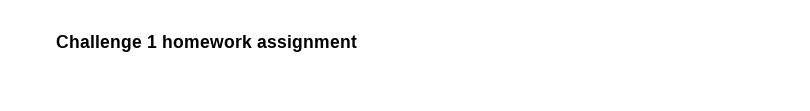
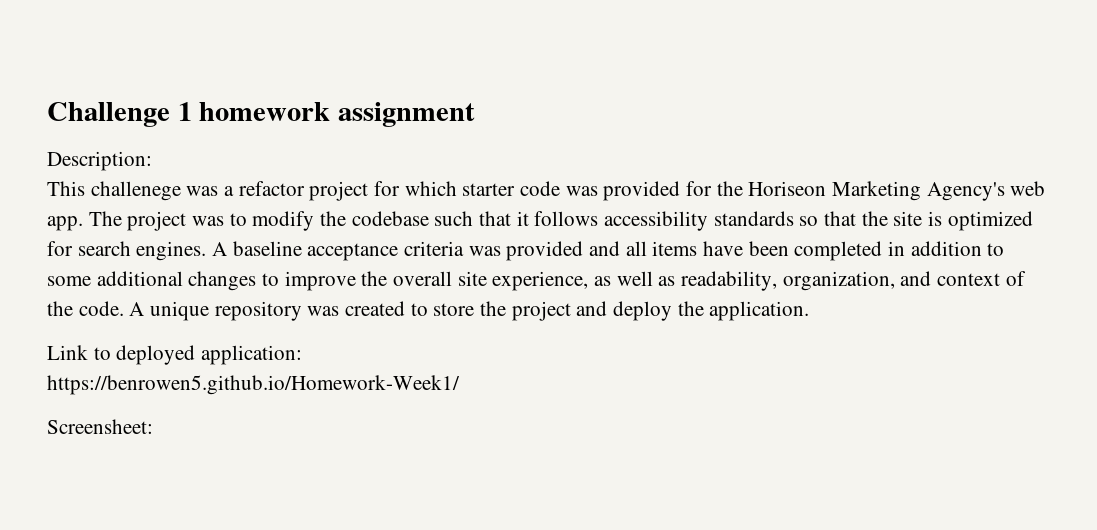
+ Description:
+ This challenege was a refactor project for which starter code was provided for the Horiseon Marketing Agency's web app. The project was to modify the codebase such that it follows accessibility standards so that the site is optimized for search engines. A baseline acceptance criteria was provided and all items have been completed in addition to some additional changes to improve the overall site experience, as well as readability, organization, and context of the code. A unique repository was created to store the project and deploy the application.
+ Link to deployed application:
+ https://benrowen5.github.io/Homework-Week1/
+ Screensheet:

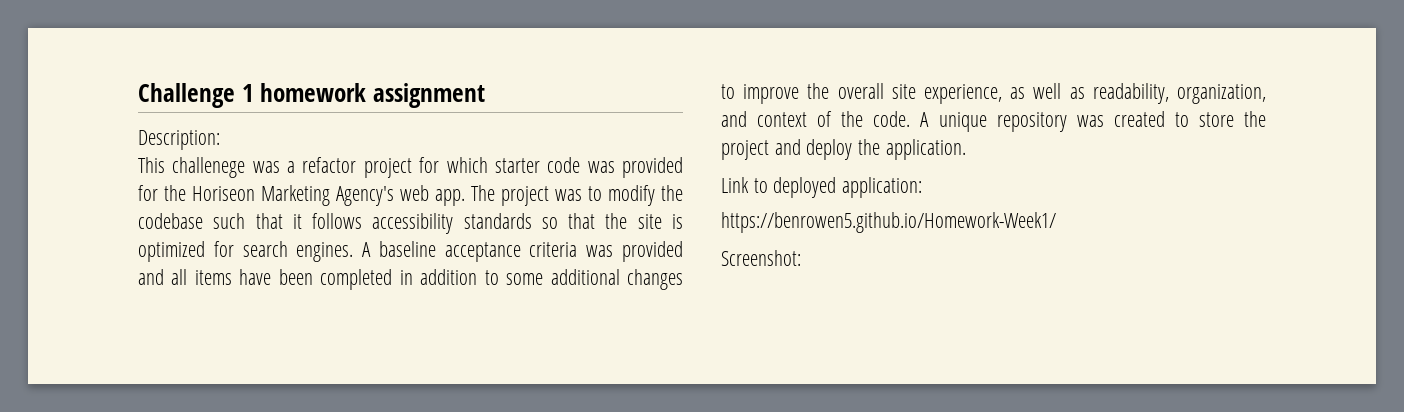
- Screensheet:
+ Screenshot:

